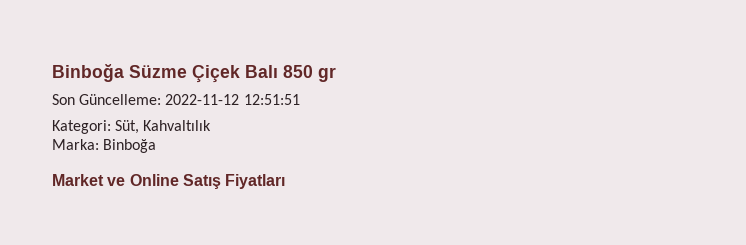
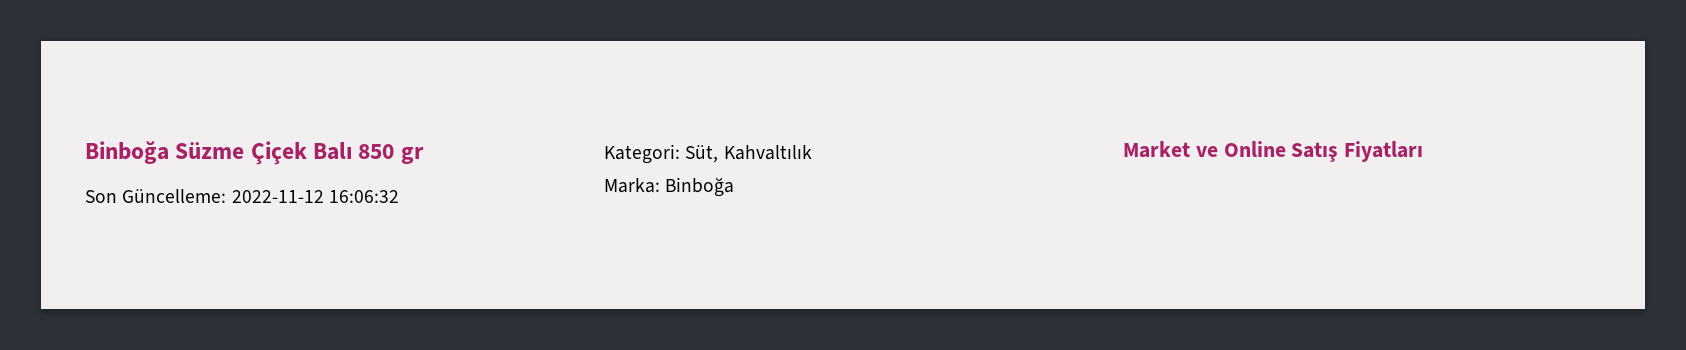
- Son Güncelleme: 2022-11-12 12:51:51
+ Son Güncelleme: 2022-11-12 16:06:32

